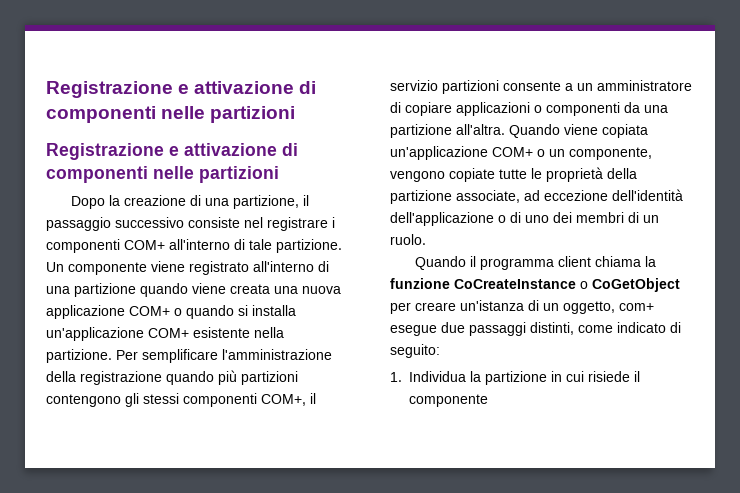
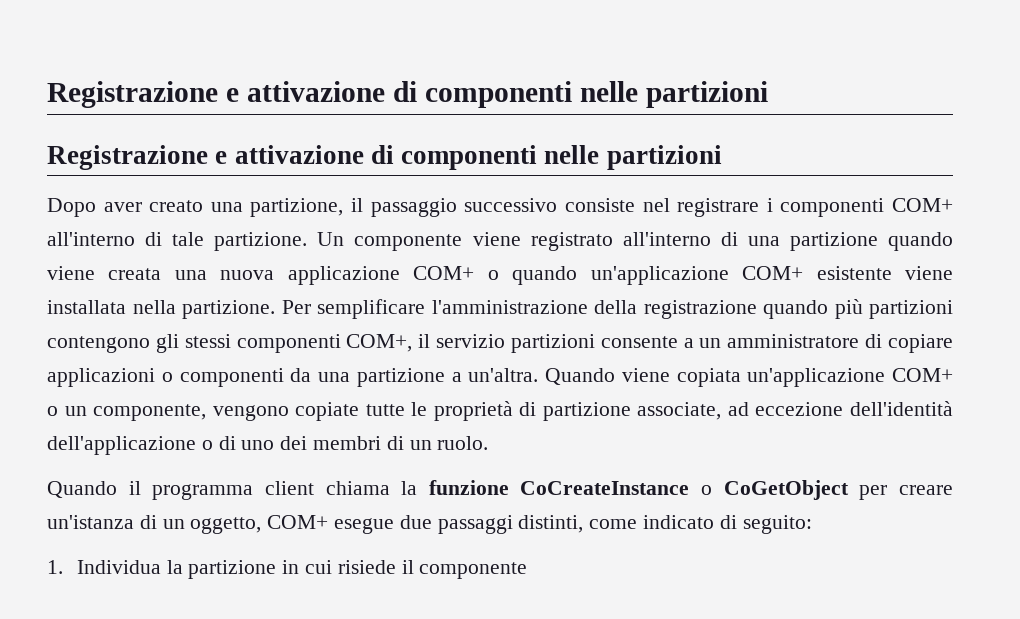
- Dopo la creazione di una partizione, il passaggio successivo consiste nel registrare i componenti COM+ all'interno di tale partizione.
+ Dopo aver creato una partizione, il passaggio successivo consiste nel registrare i componenti COM+ all'interno di tale partizione.
- Un componente viene registrato all'interno di una partizione quando viene creata una nuova applicazione COM+ o quando si installa un'applicazione COM+ esistente nella partizione.
+ Un componente viene registrato all'interno di una partizione quando viene creata una nuova applicazione COM+ o quando un'applicazione COM+ esistente viene installata nella partizione.
- Per semplificare l'amministrazione della registrazione quando più partizioni contengono gli stessi componenti COM+, il servizio partizioni consente a un amministratore di copiare applicazioni o componenti da una partizione all'altra.
+ Per semplificare l'amministrazione della registrazione quando più partizioni contengono gli stessi componenti COM+, il servizio partizioni consente a un amministratore di copiare applicazioni o componenti da una partizione a un'altra.
- Quando viene copiata un'applicazione COM+ o un componente, vengono copiate tutte le proprietà della partizione associate, ad eccezione dell'identità dell'applicazione o di uno dei membri di un ruolo.
+ Quando viene copiata un'applicazione COM+ o un componente, vengono copiate tutte le proprietà di partizione associate, ad eccezione dell'identità dell'applicazione o di uno dei membri di un ruolo.
- Quando il programma client chiama la funzione CoCreateInstance o CoGetObject per creare un'istanza di un oggetto, com+ esegue due passaggi distinti, come indicato di seguito:
+ Quando il programma client chiama la funzione CoCreateInstance o CoGetObject per creare un'istanza di un oggetto, COM+ esegue due passaggi distinti, come indicato di seguito:

